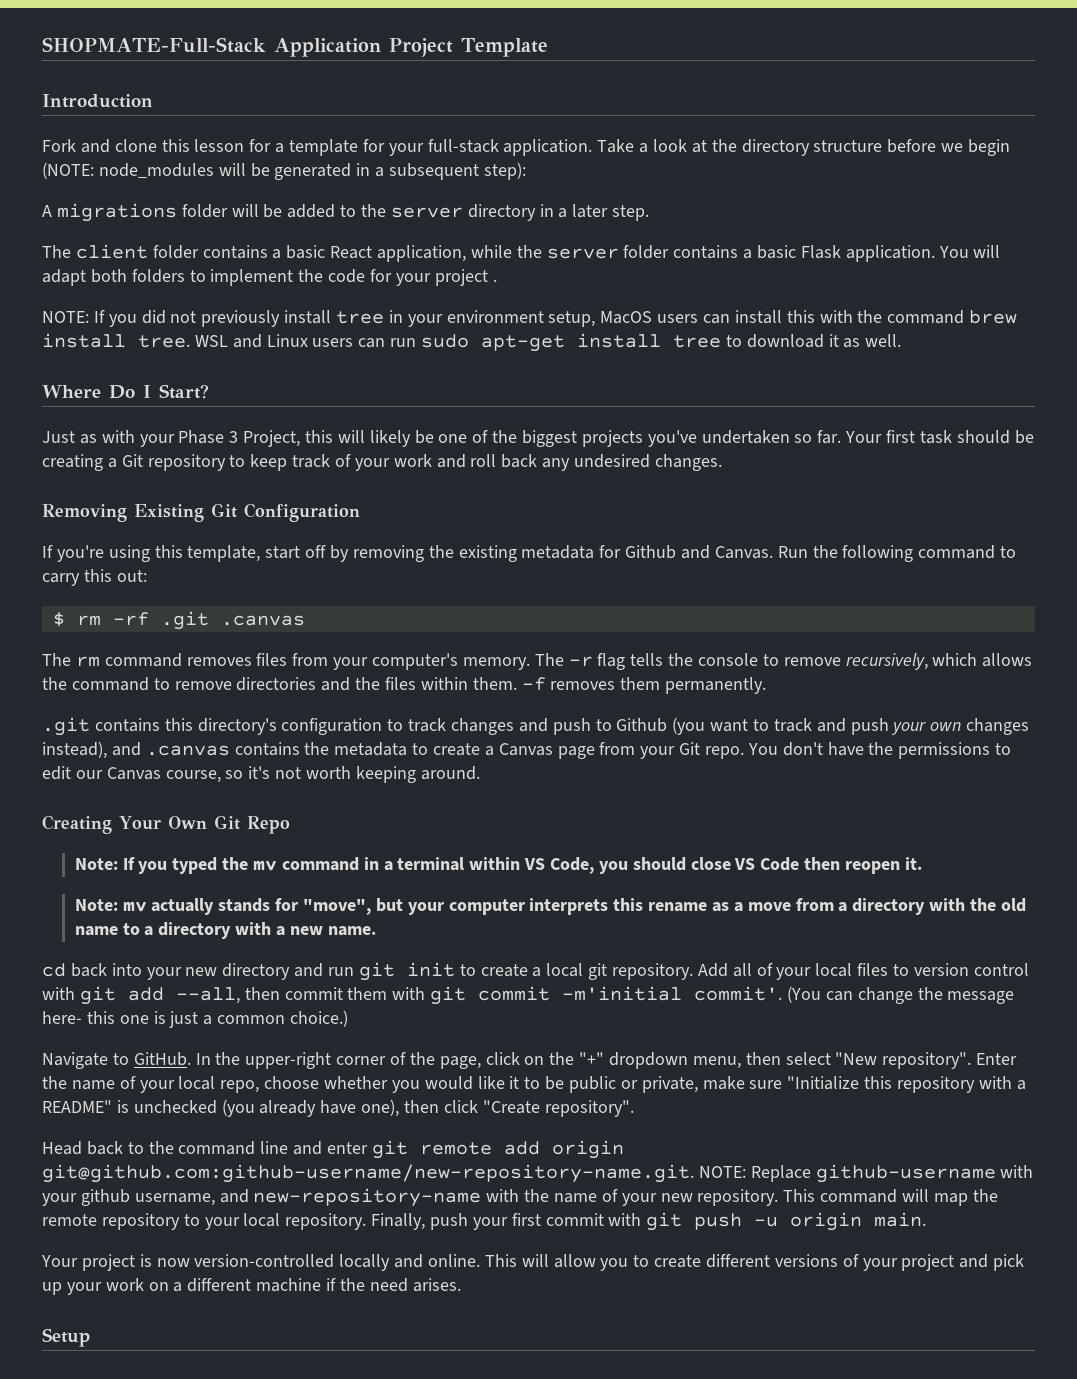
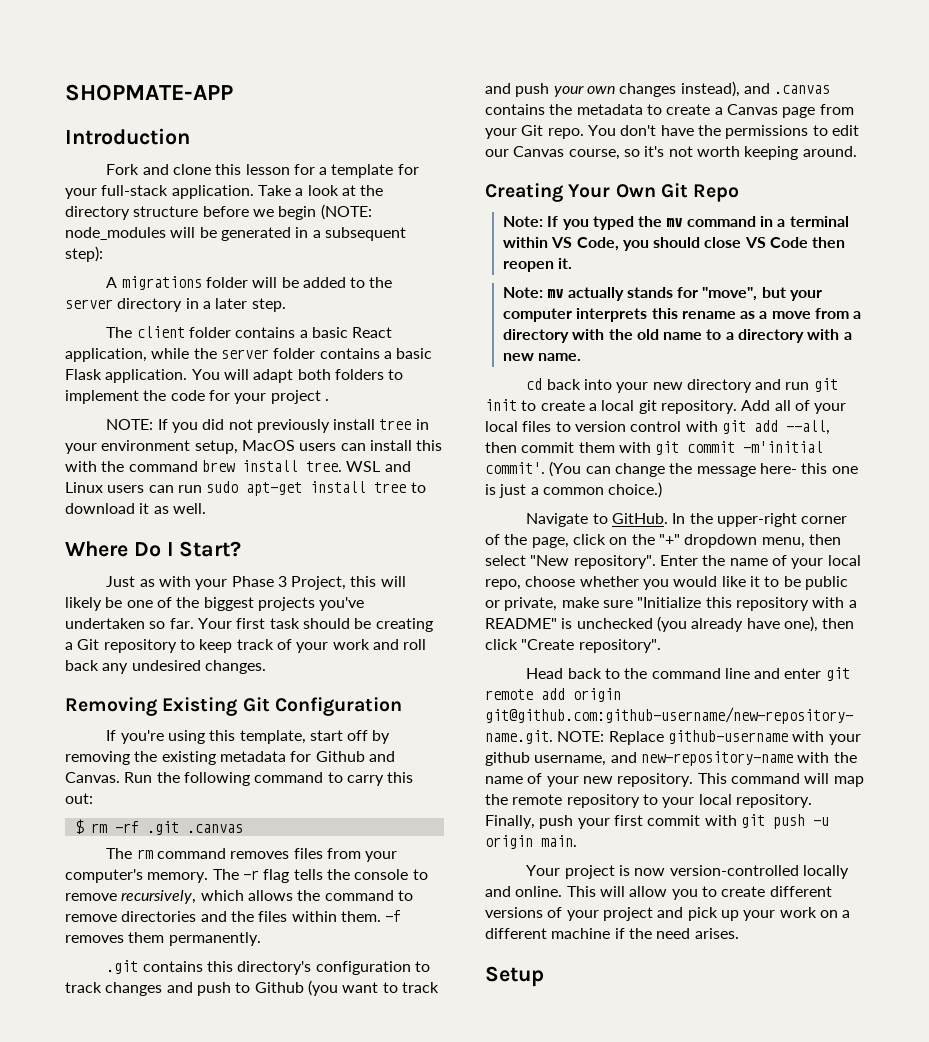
- SHOPMATE-Full-Stack Application Project Template
+ SHOPMATE-APP

